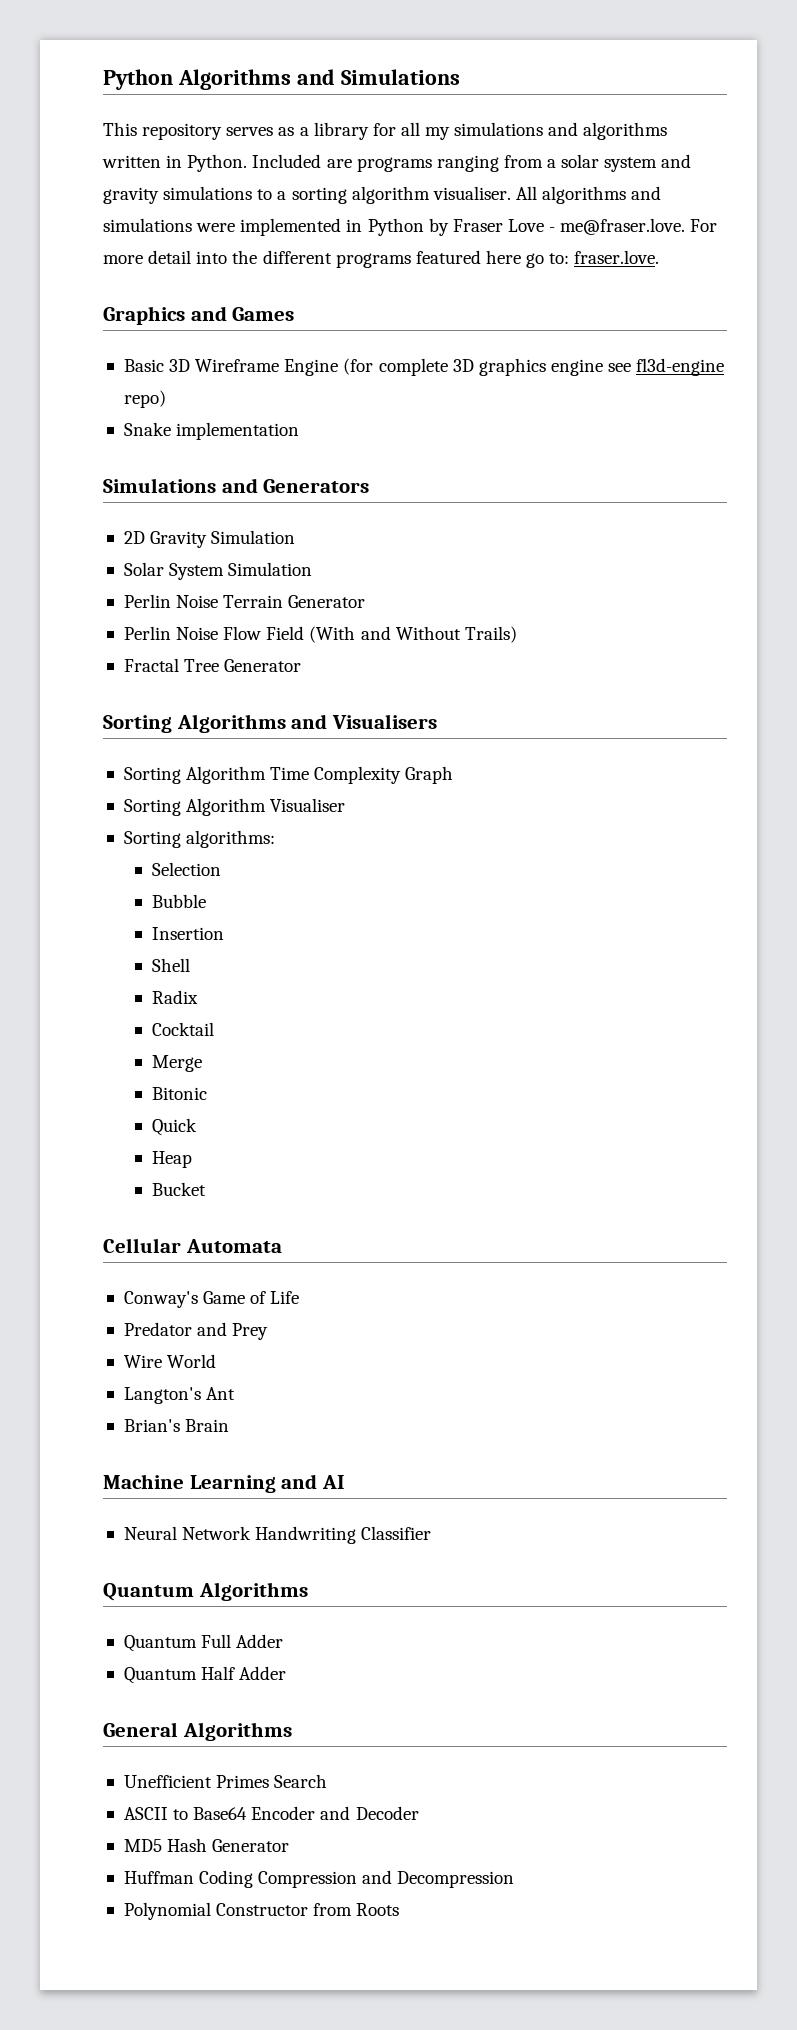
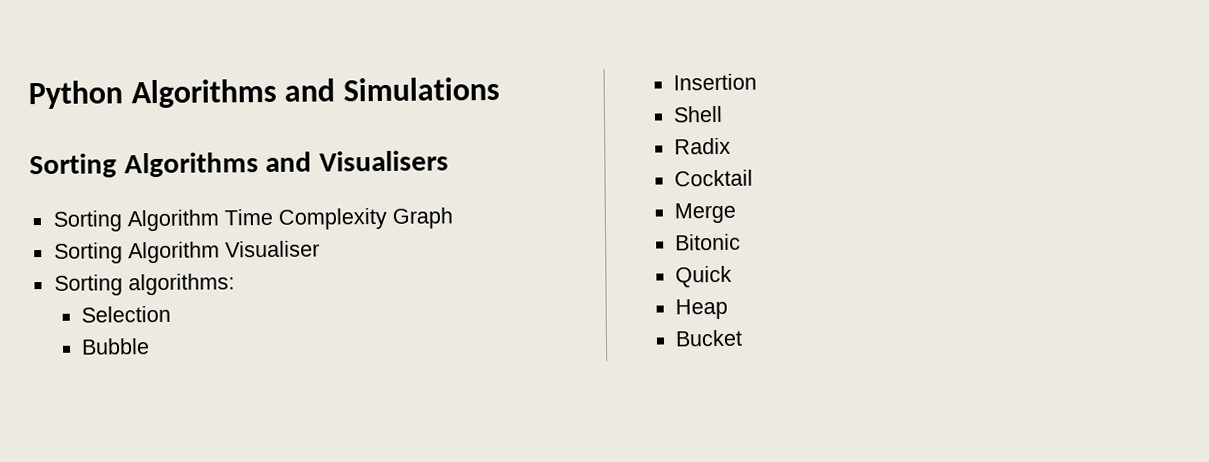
- This repository serves as a library for all my simulations and algorithms written in Python. Included are programs ranging from a solar system and gravity simulations to a sorting algorithm visualiser. All algorithms and simulations were implemented in Python by Fraser Love - me@fraser.love. For more detail into the different programs featured here go to: fraser.love.
- Graphics and Games
- Basic 3D Wireframe Engine (for complete 3D graphics engine see fl3d-engine repo)
- Snake implementation
- Simulations and Generators
- 2D Gravity Simulation
- Solar System Simulation
- Perlin Noise Terrain Generator
- Perlin Noise Flow Field (With and Without Trails)
- Fractal Tree Generator
- Cellular Automata
- Conway's Game of Life
- Predator and Prey
- Wire World
- Langton's Ant
- Brian's Brain
- Machine Learning and AI
- Neural Network Handwriting Classifier
- Quantum Algorithms
- Quantum Full Adder
- Quantum Half Adder
- General Algorithms
- Unefficient Primes Search
- ASCII to Base64 Encoder and Decoder
- MD5 Hash Generator
- Huffman Coding Compression and Decompression
- Polynomial Constructor from Roots

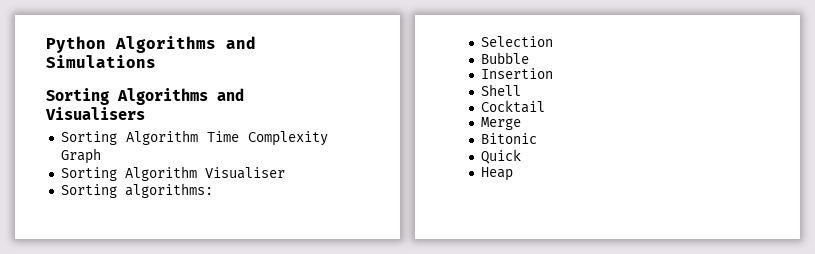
- Radix
- Bucket

